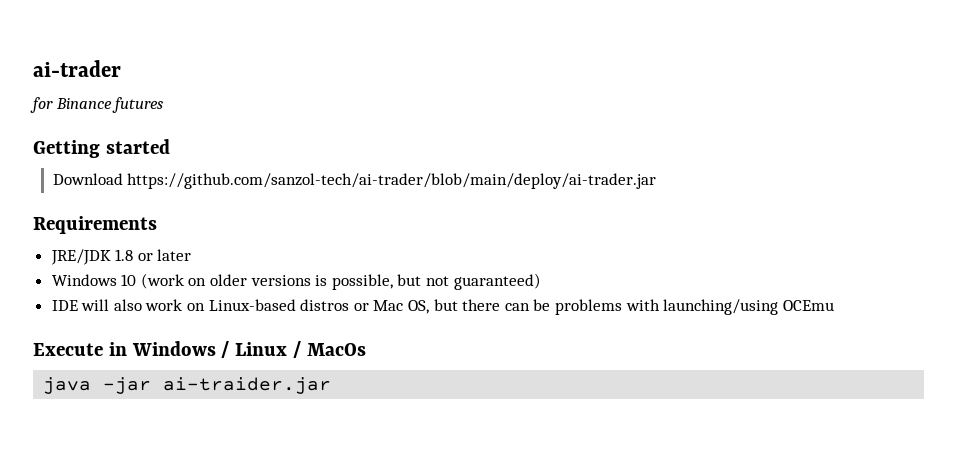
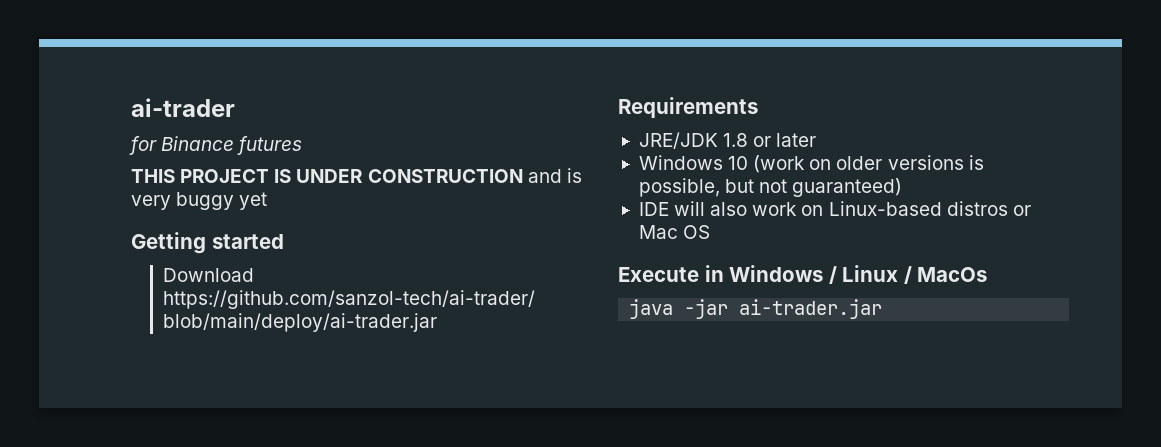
+ THIS PROJECT IS UNDER CONSTRUCTION and is very buggy yet
- IDE will also work on Linux-based distros or Mac OS, but there can be problems with launching/using OCEmu
+ IDE will also work on Linux-based distros or Mac OS
- java -jar ai-traider.jar
+ java -jar ai-trader.jar

